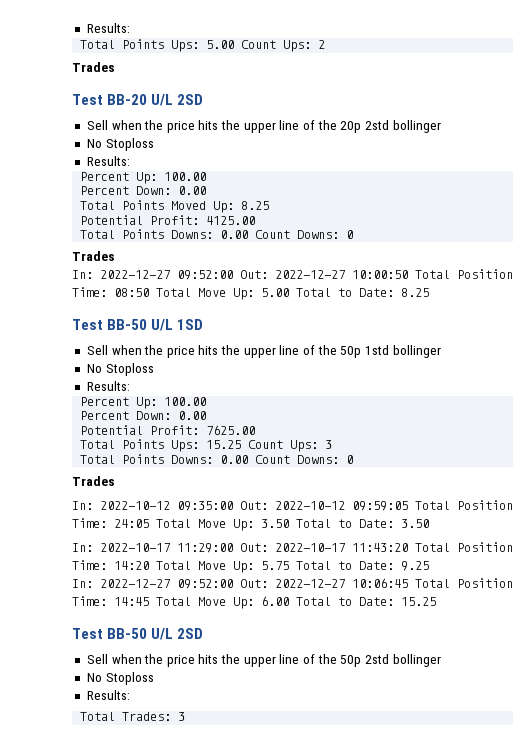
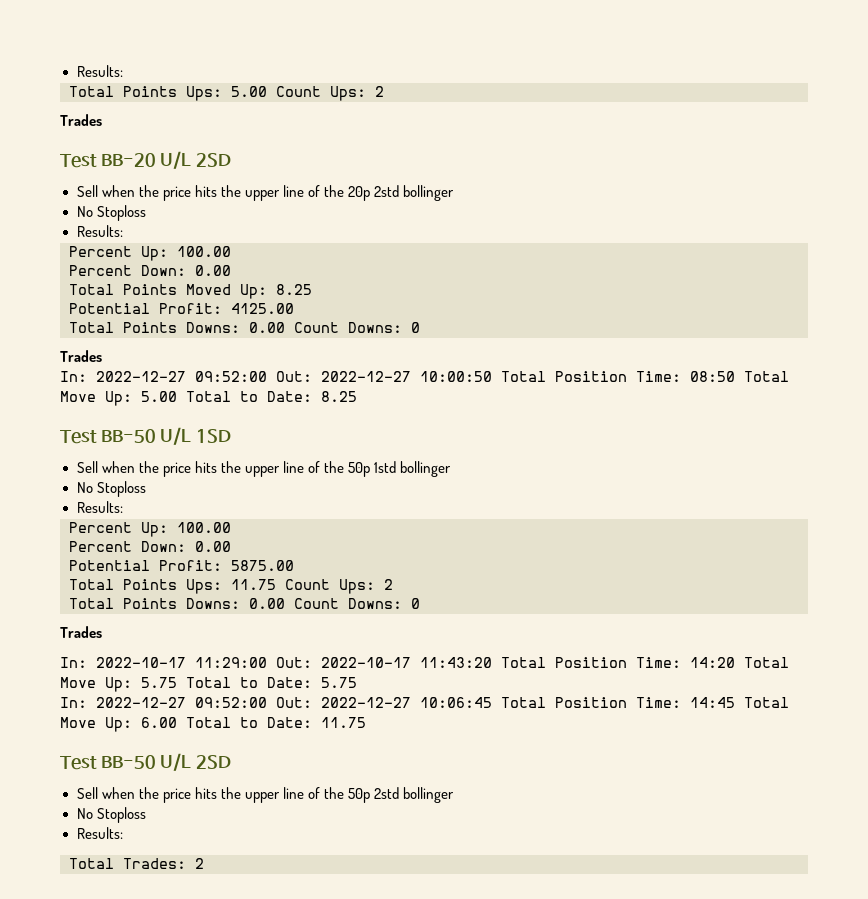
- Potential Profit: 7625.00
- Total Points Ups: 15.25 Count Ups: 3
+ Potential Profit: 5875.00
+ Total Points Ups: 11.75 Count Ups: 2
  Total Points Downs: 0.00 Count Downs: 0
  Trades
- In: 2022-10-12 09:35:00 Out: 2022-10-12 09:59:05 Total Position Time: 24:05 Total Move Up: 3.50 Total to Date: 3.50
- In: 2022-10-17 11:29:00 Out: 2022-10-17 11:43:20 Total Position Time: 14:20 Total Move Up: 5.75 Total to Date: 9.25
+ In: 2022-10-17 11:29:00 Out: 2022-10-17 11:43:20 Total Position Time: 14:20 Total Move Up: 5.75 Total to Date: 5.75
- In: 2022-12-27 09:52:00 Out: 2022-12-27 10:06:45 Total Position Time: 14:45 Total Move Up: 6.00 Total to Date: 15.25
+ In: 2022-12-27 09:52:00 Out: 2022-12-27 10:06:45 Total Position Time: 14:45 Total Move Up: 6.00 Total to Date: 11.75
- Total Trades: 3
+ Total Trades: 2

